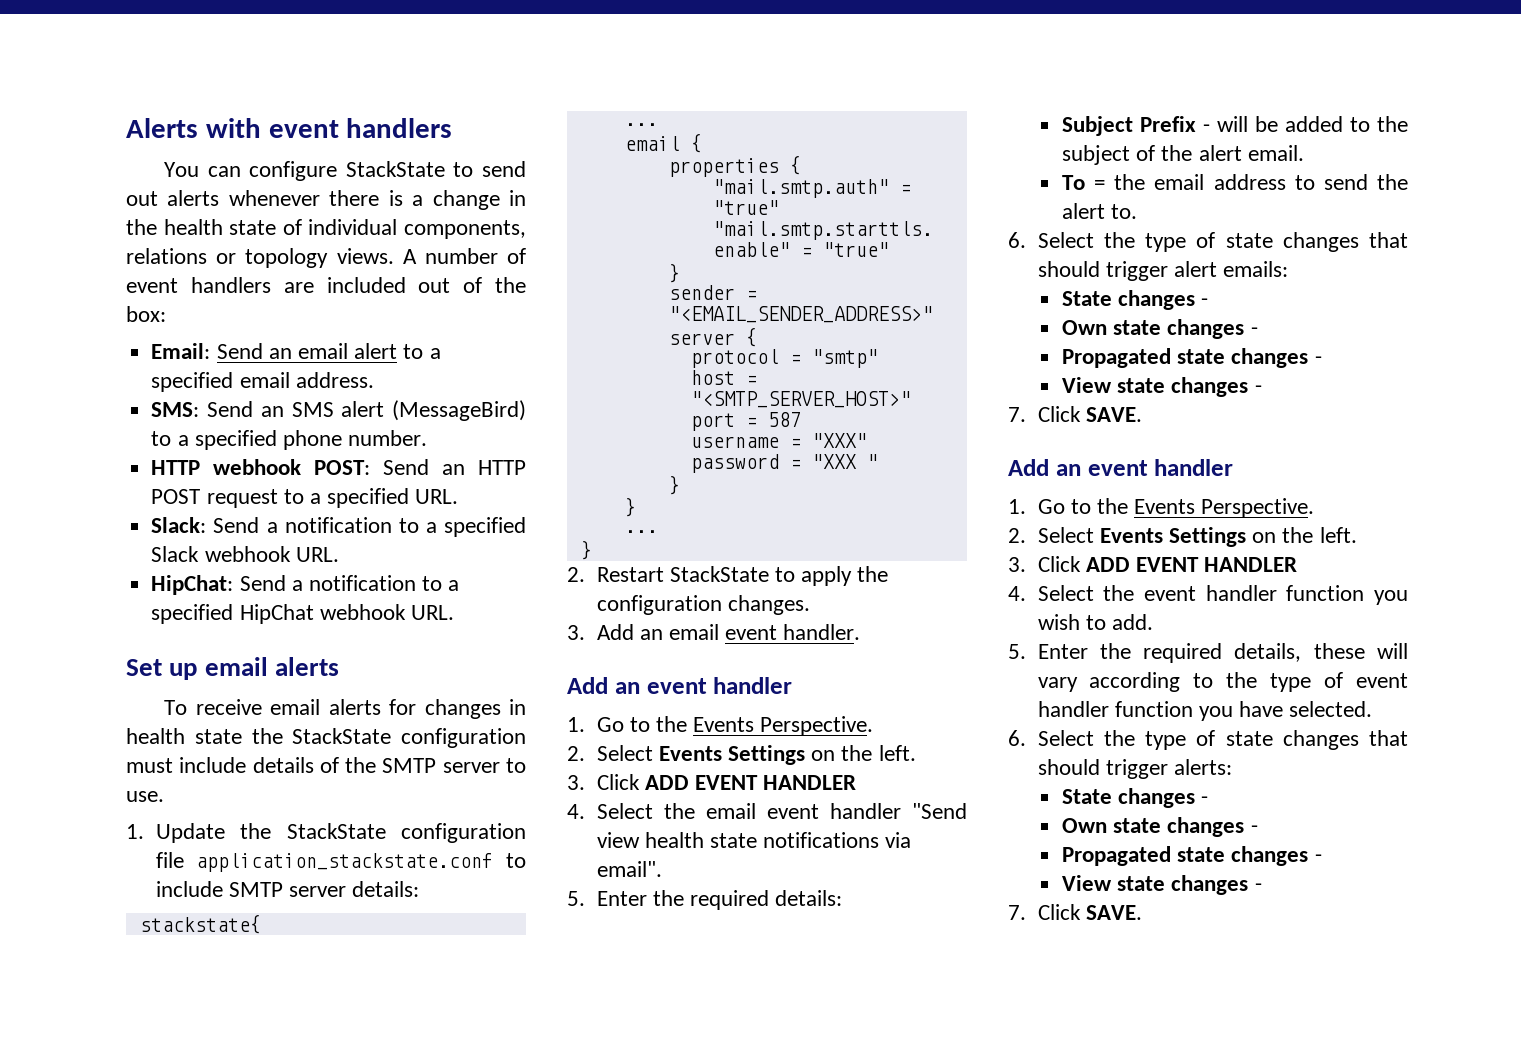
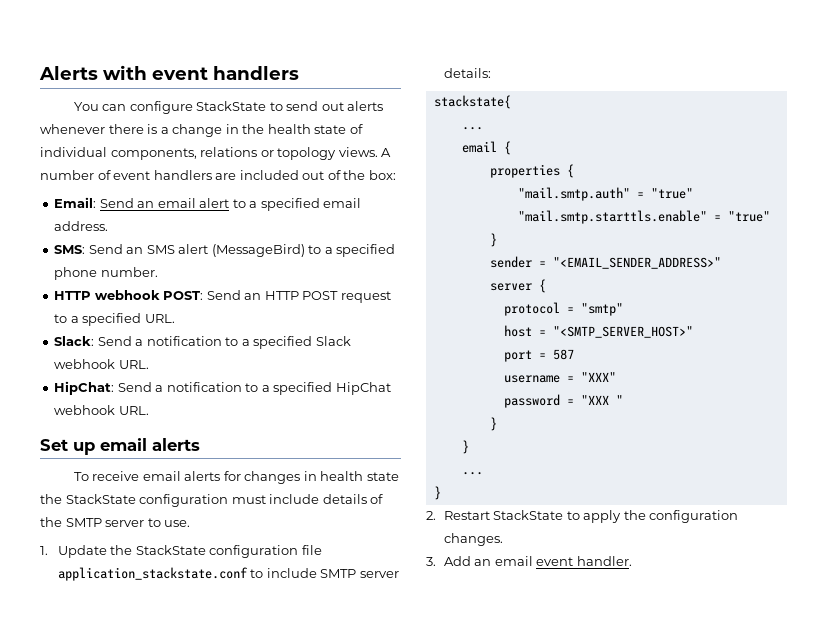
  3. Add an email event handler.
- Add an event handler
- 1. Go to the Events Perspective.
- 2. Select Events Settings on the left.
- 3. Click ADD EVENT HANDLER
- 4. Select the email event handler "Send view health state notifications via email".
- 5. Enter the required details:
- Subject Prefix - will be added to the subject of the alert email.
- To = the email address to send the alert to.
- 6. Select the type of state changes that should trigger alert emails:
- State changes -
- Own state changes -
- Propagated state changes -
- View state changes -
- 7. Click SAVE.
- Add an event handler
- 1. Go to the Events Perspective.
- 2. Select Events Settings on the left.
- 3. Click ADD EVENT HANDLER
- 4. Select the event handler function you wish to add.
- 5. Enter the required details, these will vary according to the type of event handler function you have selected.
- 6. Select the type of state changes that should trigger alerts:
- State changes -
- Own state changes -
- Propagated state changes -
- View state changes -
- 7. Click SAVE.

